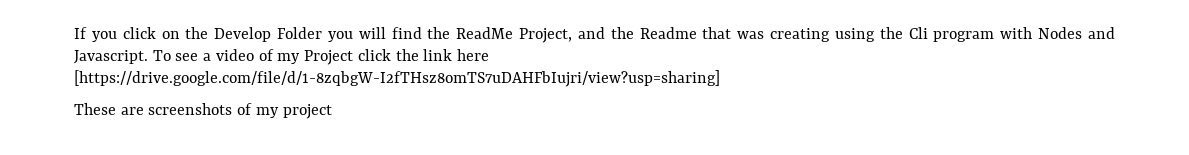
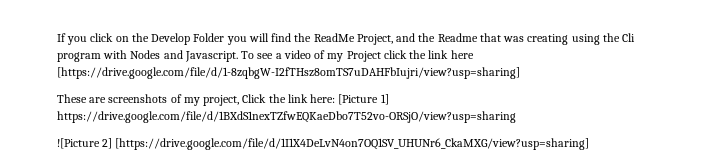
- These are screenshots of my project
+ These are screenshots of my project, Click the link here: [Picture 1] https://drive.google.com/file/d/1BXdS1nexTZfwEQKaeDbo7T52vo-ORSjO/view?usp=sharing
+ ![Picture 2] [https://drive.google.com/file/d/1I1X4DeLvN4on7OQ1SV_UHUNr6_CkaMXG/view?usp=sharing]

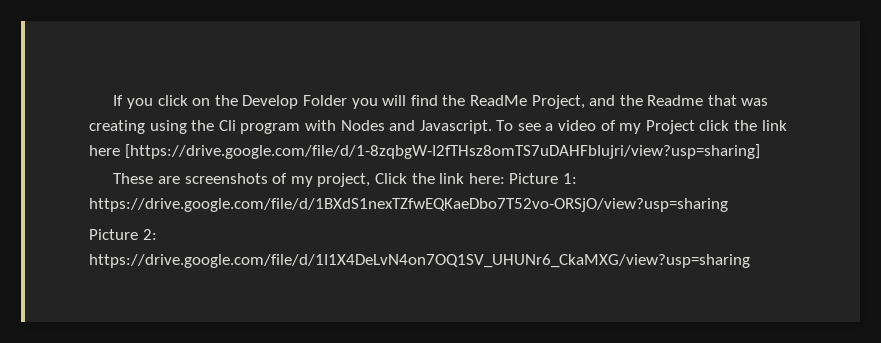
- These are screenshots of my project, Click the link here: [Picture 1] https://drive.google.com/file/d/1BXdS1nexTZfwEQKaeDbo7T52vo-ORSjO/view?usp=sharing
+ These are screenshots of my project, Click the link here: Picture 1: https://drive.google.com/file/d/1BXdS1nexTZfwEQKaeDbo7T52vo-ORSjO/view?usp=sharing
- ![Picture 2] [https://drive.google.com/file/d/1I1X4DeLvN4on7OQ1SV_UHUNr6_CkaMXG/view?usp=sharing]
+ Picture 2: https://drive.google.com/file/d/1I1X4DeLvN4on7OQ1SV_UHUNr6_CkaMXG/view?usp=sharing

